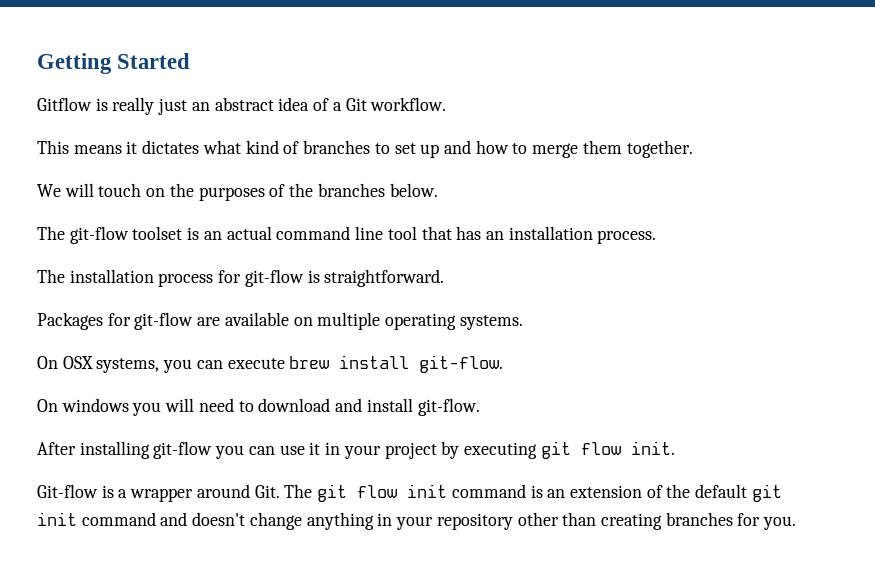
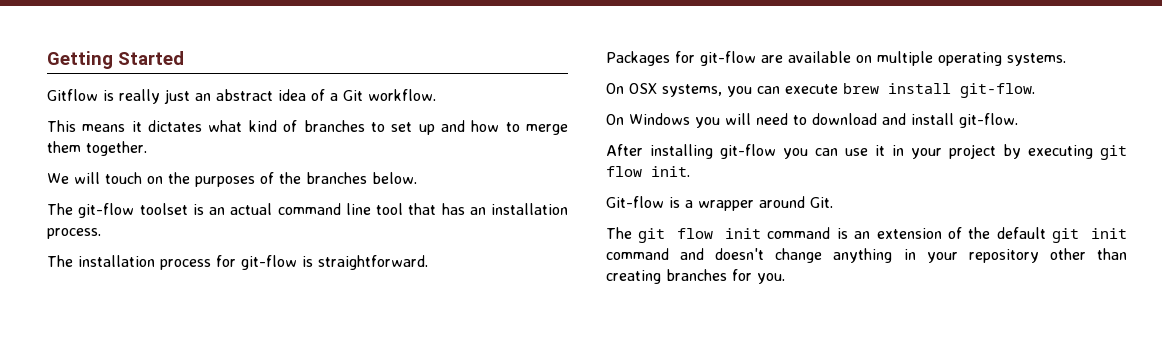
- On windows you will need to download and install git-flow.
+ On Windows you will need to download and install git-flow.
- Git-flow is a wrapper around Git. The git flow init command is an extension of the default git init command and doesn't change anything in your repository other than creating branches for you.
+ Git-flow is a wrapper around Git.
+ The git flow init command is an extension of the default git init command and doesn't change anything in your repository other than creating branches for you.

